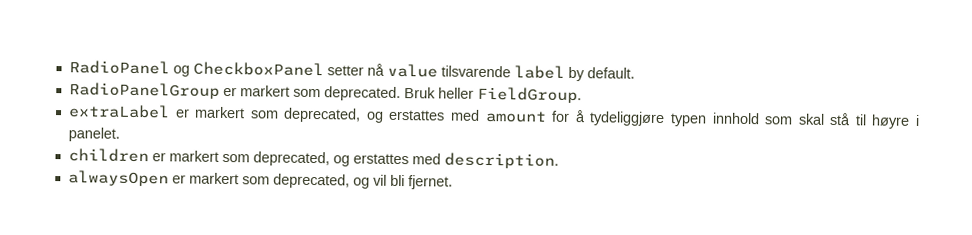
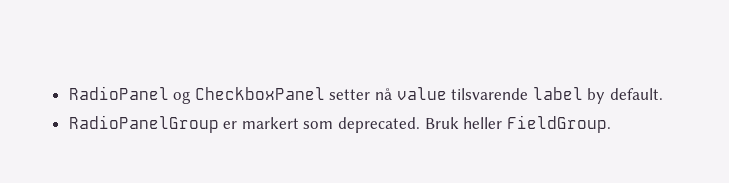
- extraLabel er markert som deprecated, og erstattes med amount for å tydeliggjøre typen innhold som skal stå til høyre i panelet.
- children er markert som deprecated, og erstattes med description.
- alwaysOpen er markert som deprecated, og vil bli fjernet.

